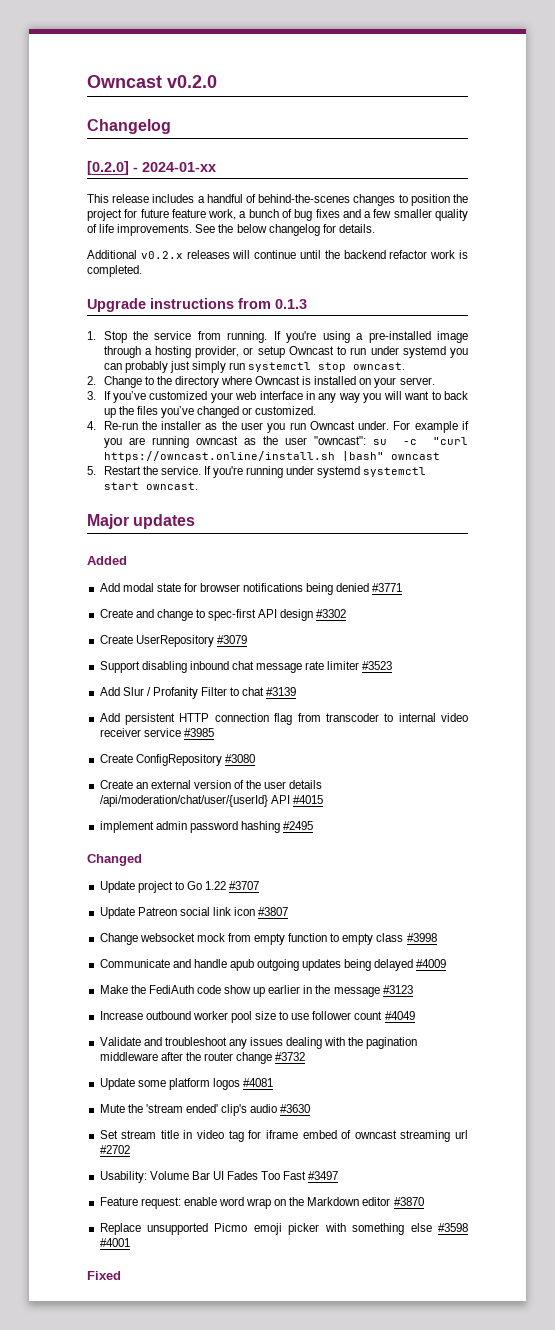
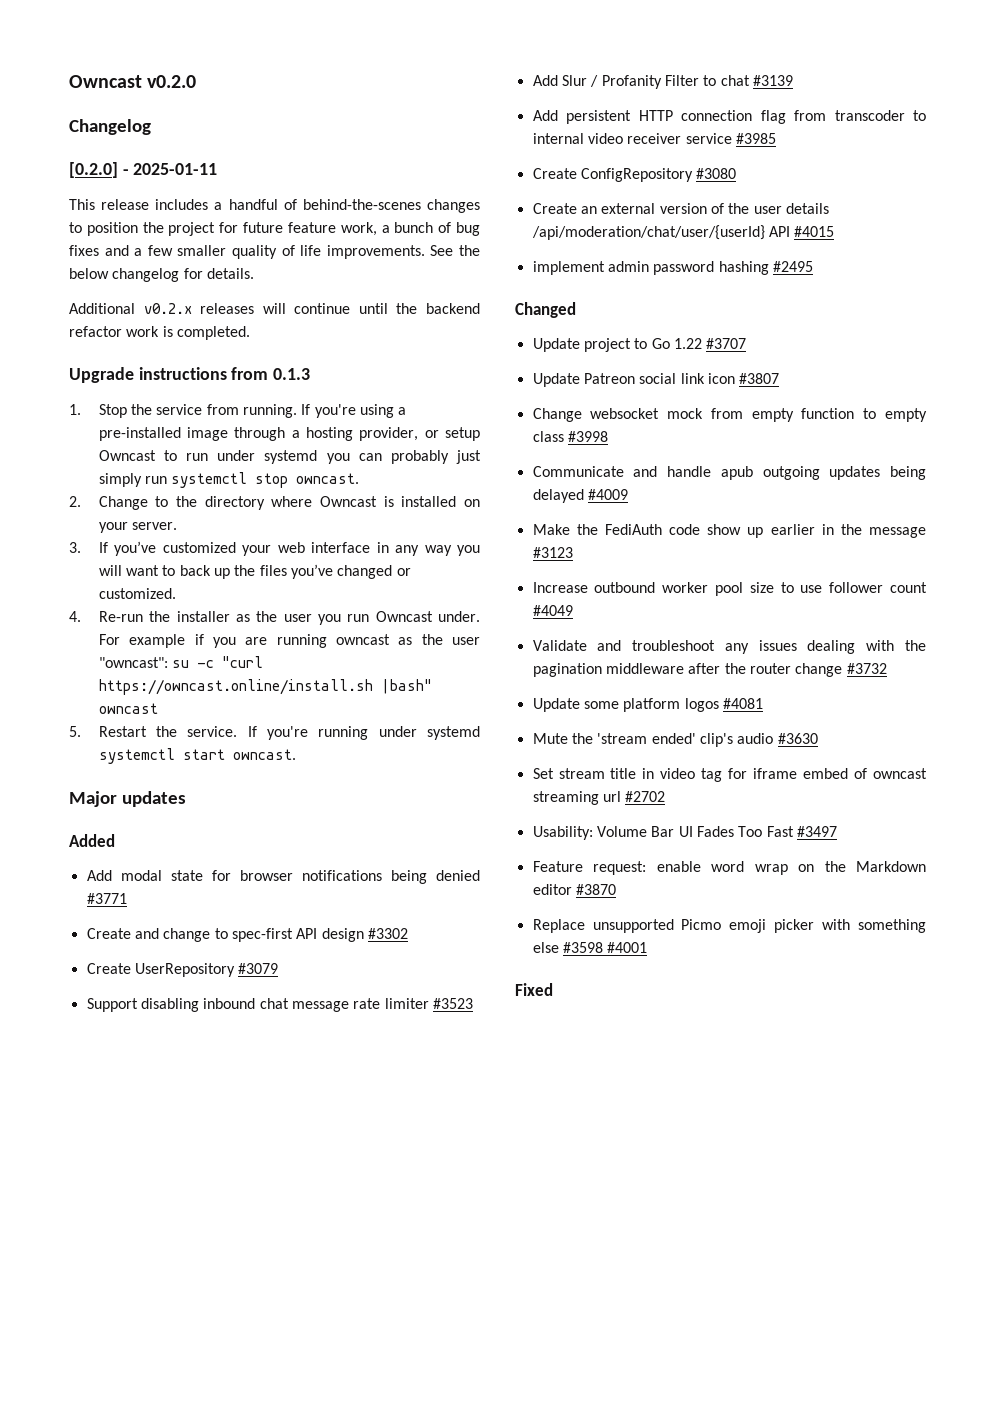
- [0.2.0] - 2024-01-xx
+ [0.2.0] - 2025-01-11

